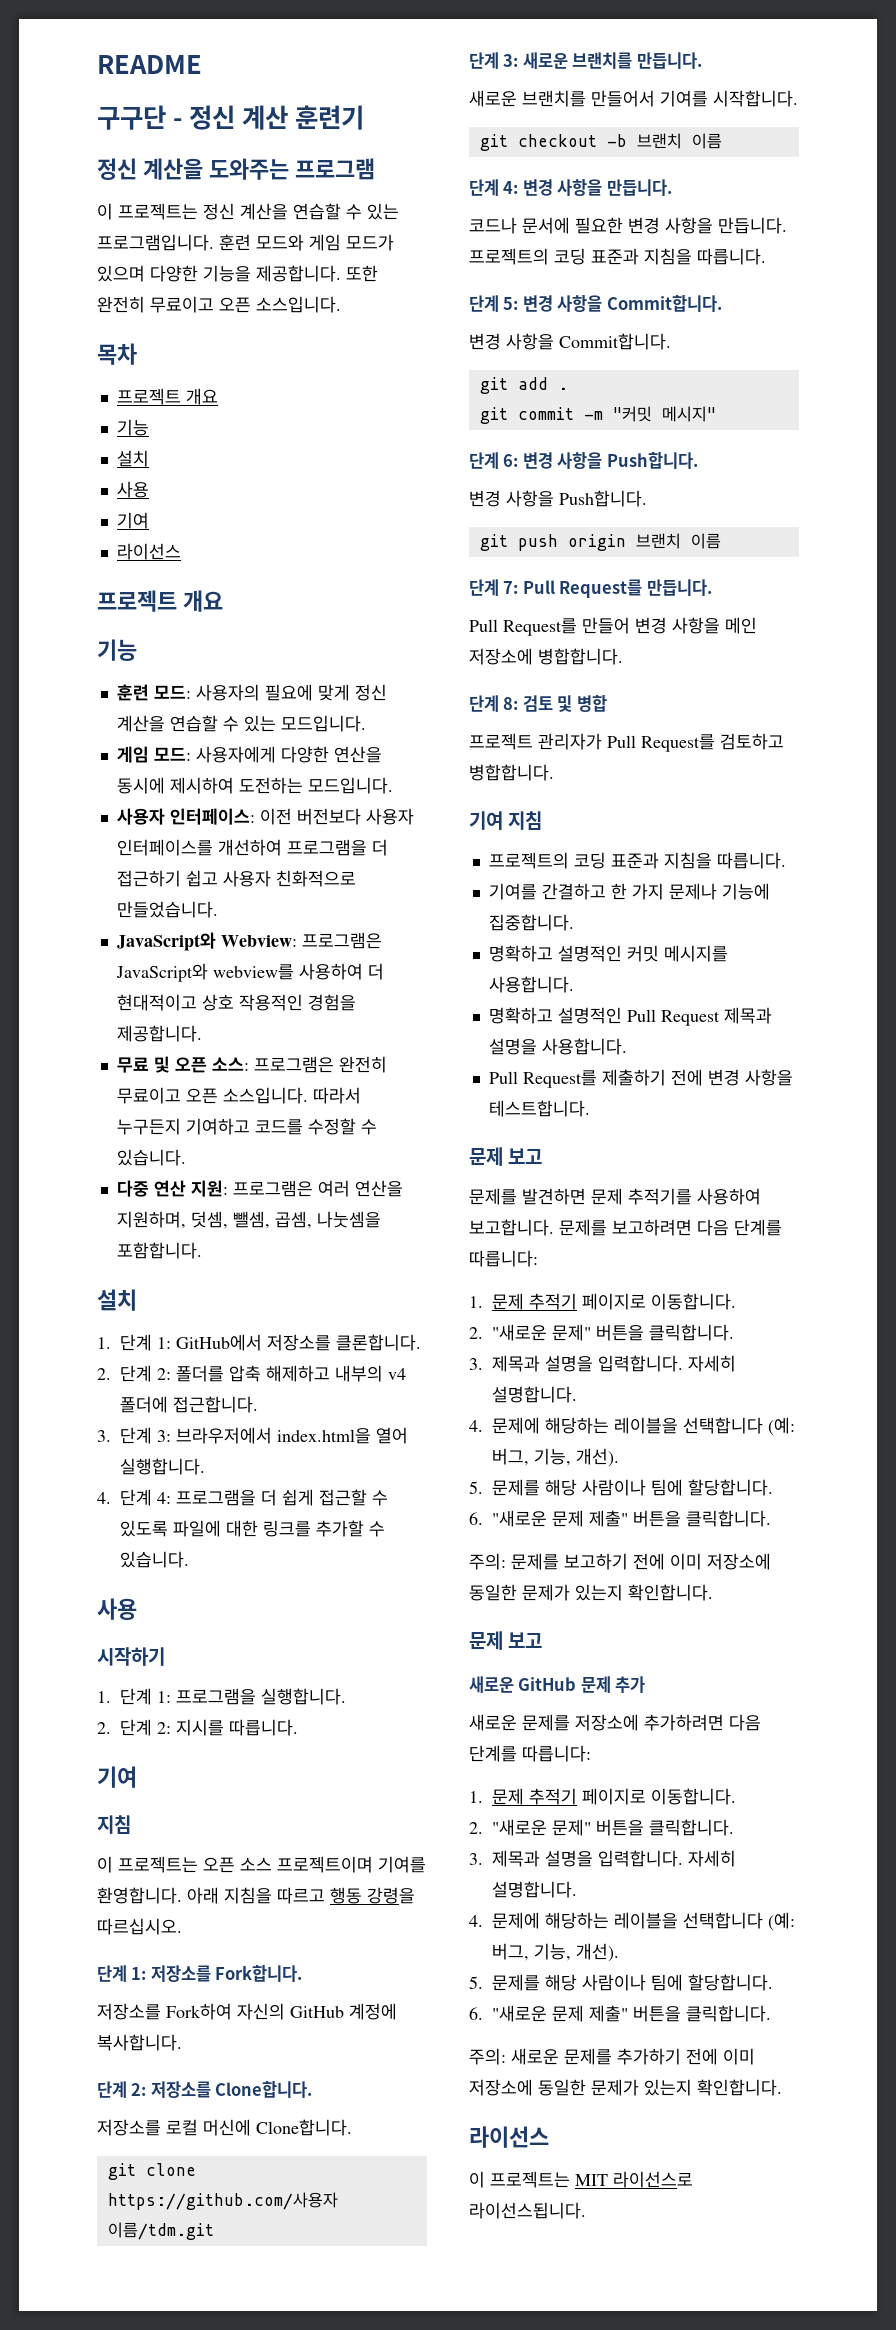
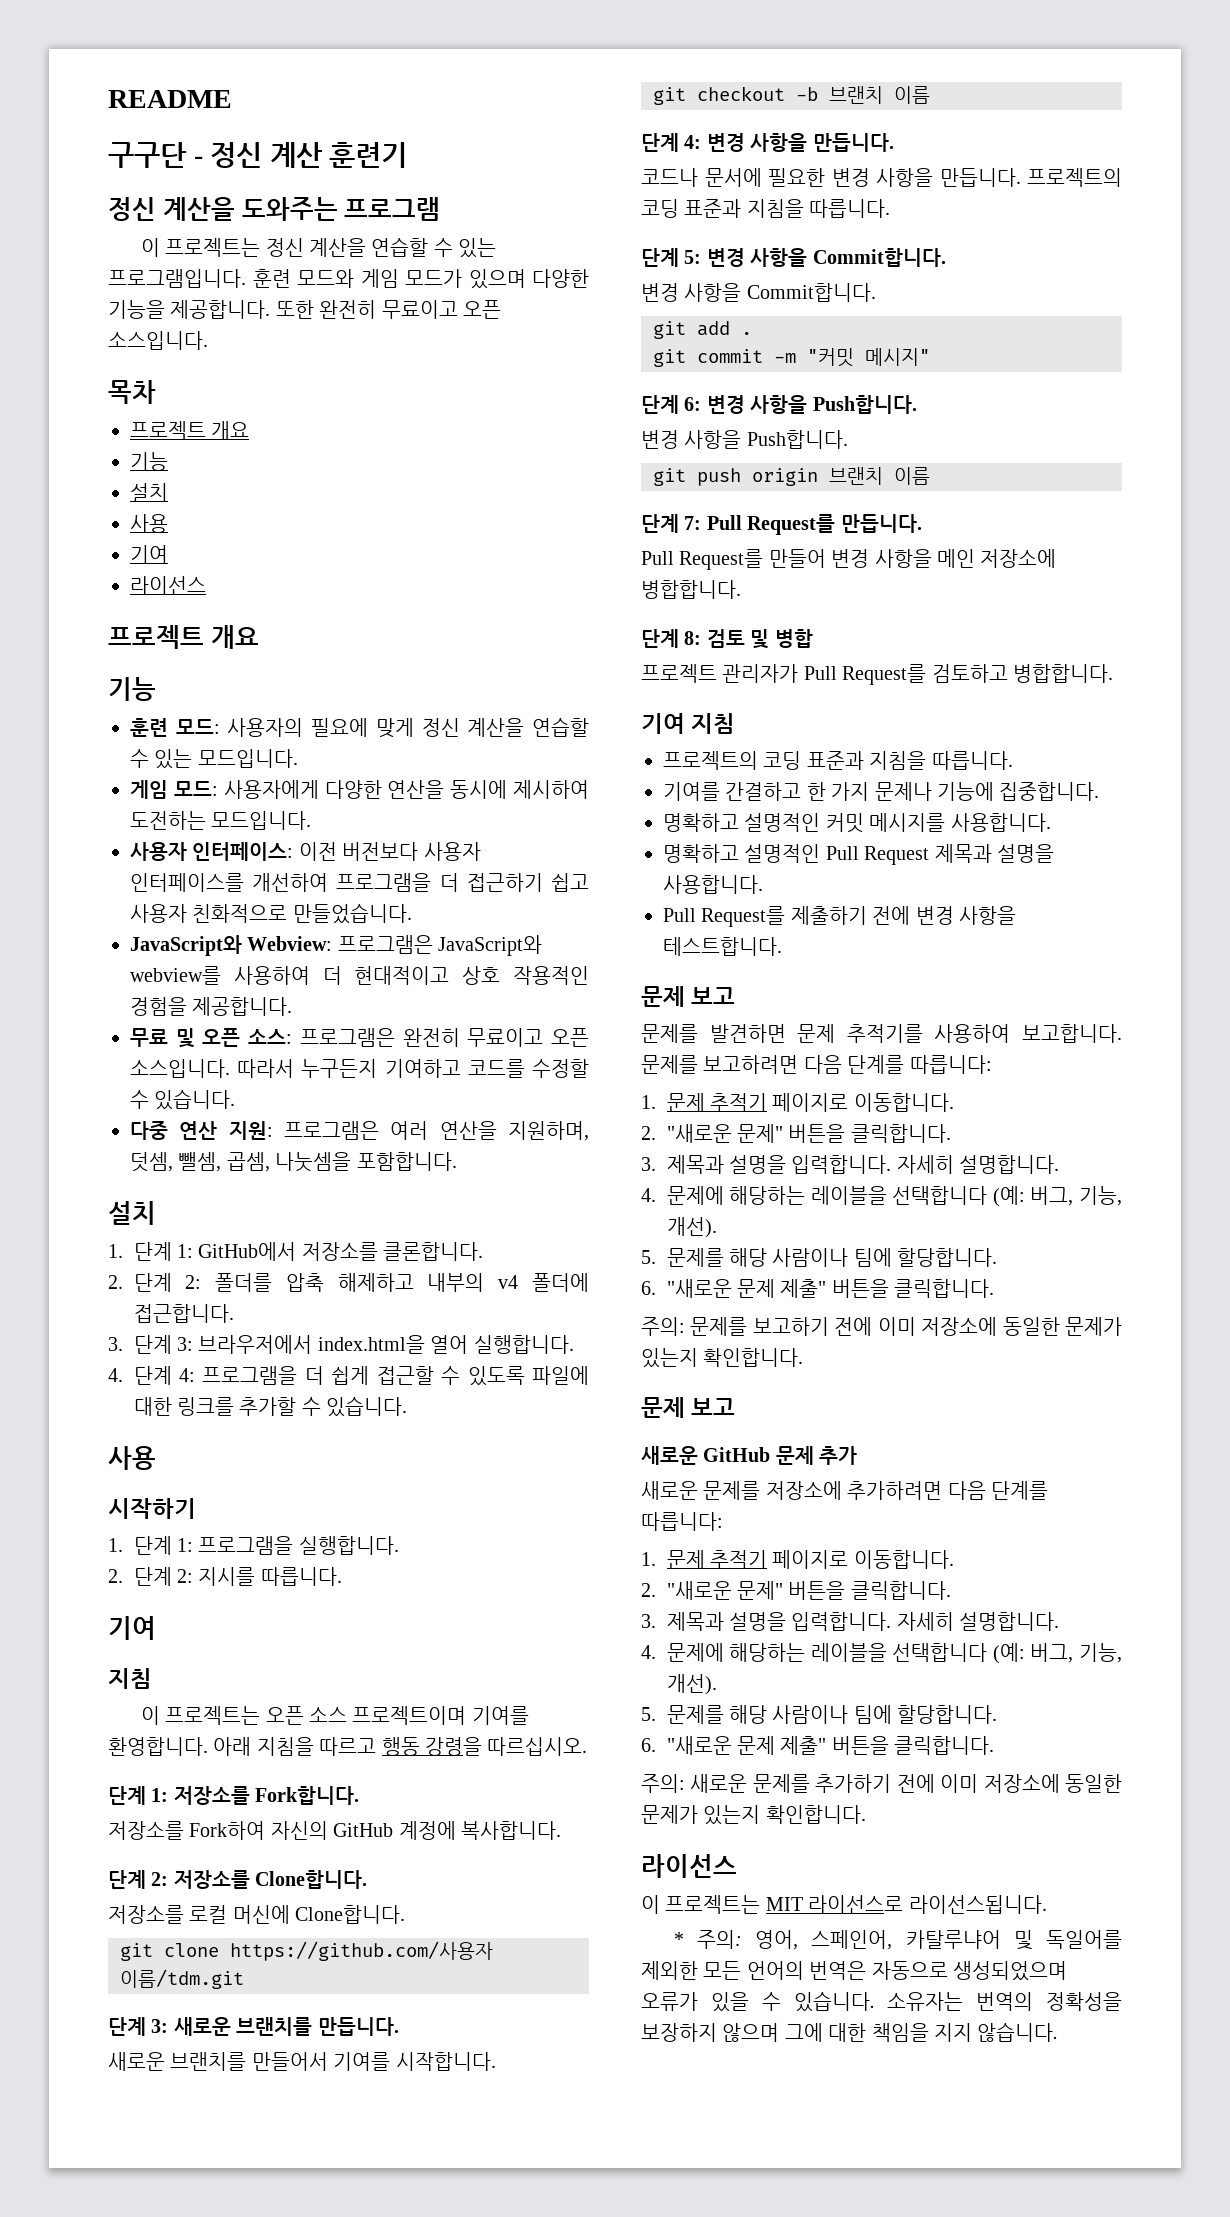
+ * 주의: 영어, 스페인어, 카탈루냐어 및 독일어를 제외한 모든 언어의 번역은 자동으로 생성되었으며 오류가 있을 수 있습니다. 소유자는 번역의 정확성을 보장하지 않으며 그에 대한 책임을 지지 않습니다.

